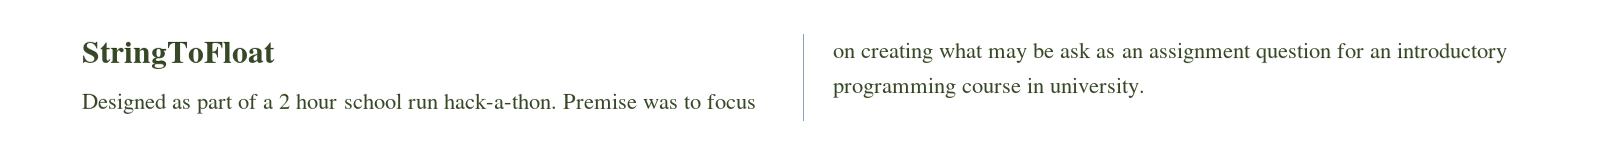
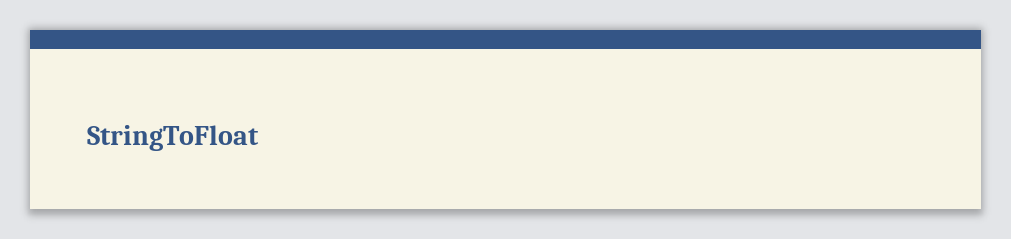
- Designed as part of a 2 hour school run hack-a-thon. Premise was to focus on creating what may be ask as an assignment question for an introductory programming course in university.

